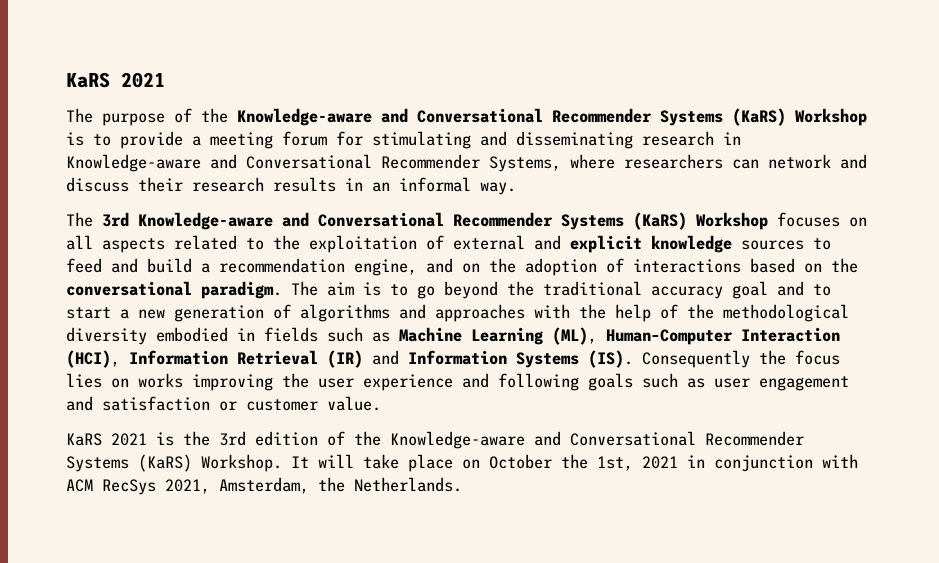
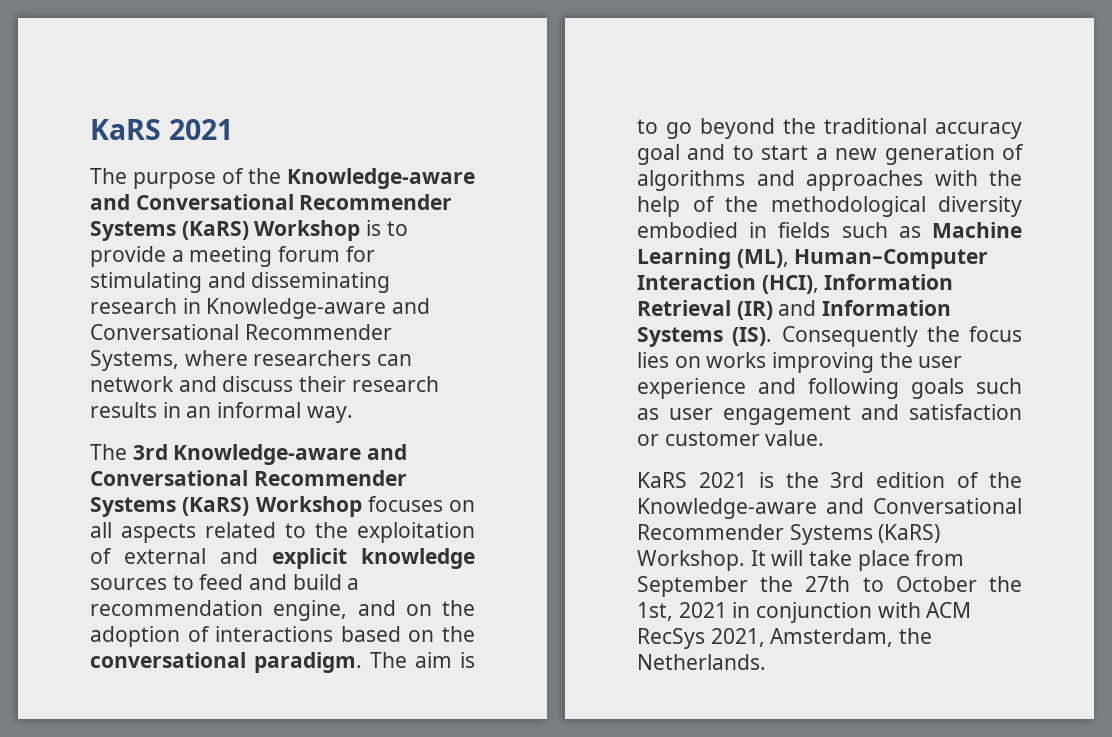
- It will take place on October the 1st, 2021 in conjunction with ACM RecSys 2021, Amsterdam, the Netherlands.
+ It will take place from September the 27th to October the 1st, 2021 in conjunction with ACM RecSys 2021, Amsterdam, the Netherlands.

